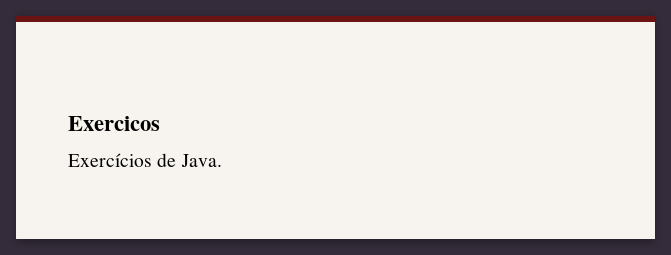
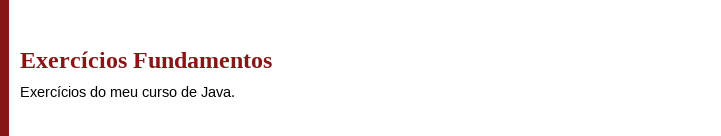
- Exercicos
- Exercícios de Java.
+ Exercícios Fundamentos
+ Exercícios do meu curso de Java.

